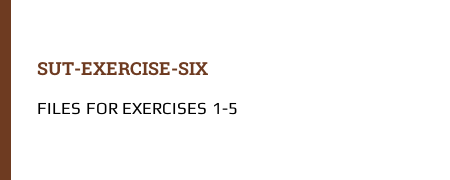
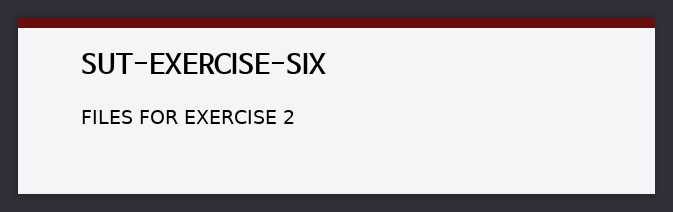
- FILES FOR EXERCISES 1-5
+ FILES FOR EXERCISE 2

